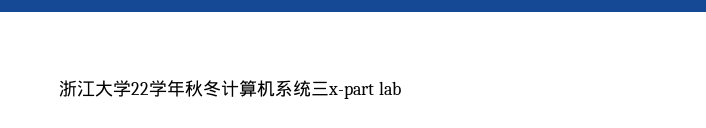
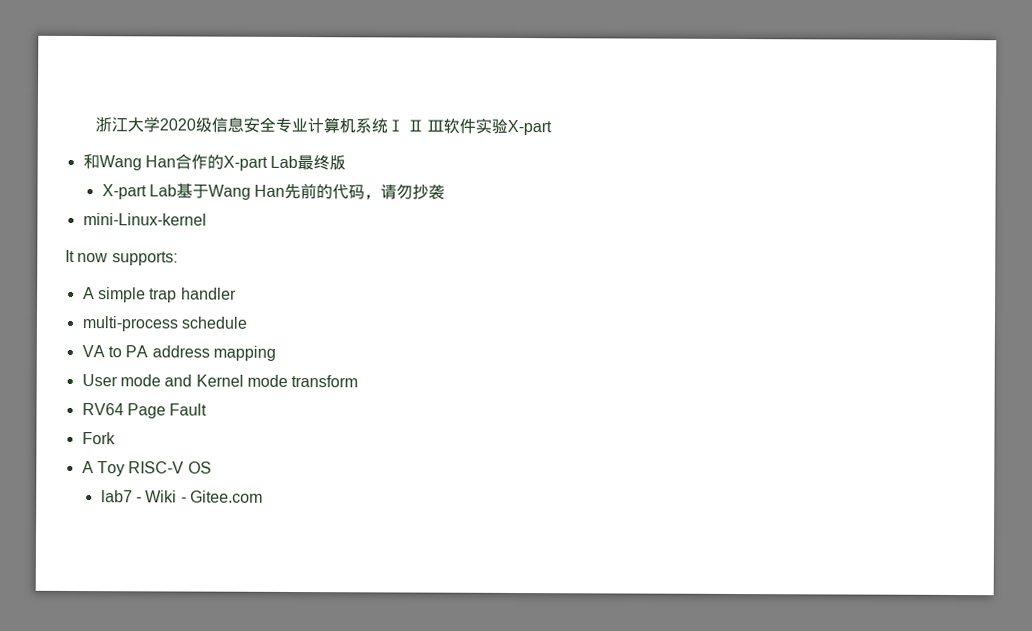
- 浙江大学22学年秋冬计算机系统三x-part lab
+ 浙江大学2020级信息安全专业计算机系统Ⅰ Ⅱ Ⅲ软件实验X-part
+ 和Wang Han合作的X-part Lab最终版
+ X-part Lab基于Wang Han先前的代码，请勿抄袭
+ mini-Linux-kernel
+ It now supports:
+ A simple trap handler
+ multi-process schedule
+ VA to PA address mapping
+ User mode and Kernel mode transform
+ RV64 Page Fault
+ Fork
+ A Toy RISC-V OS
+ lab7 - Wiki - Gitee.com

